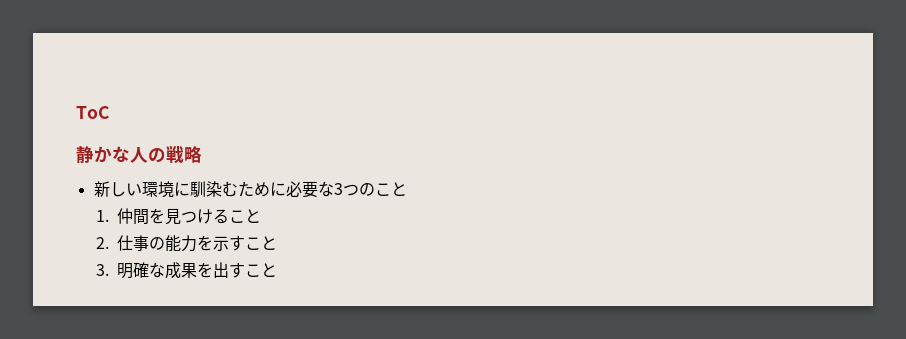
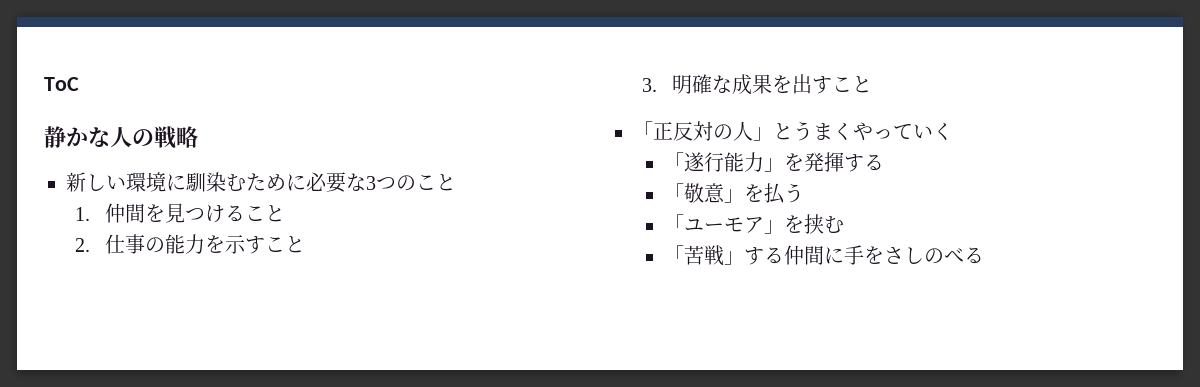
+ 「正反対の人」とうまくやっていく
+ 「遂行能力」を発揮する
+ 「敬意」を払う
+ 「ユーモア」を挟む
+ 「苦戦」する仲間に手をさしのべる

